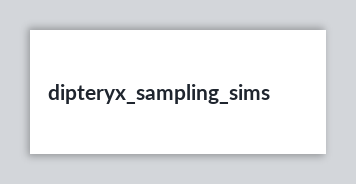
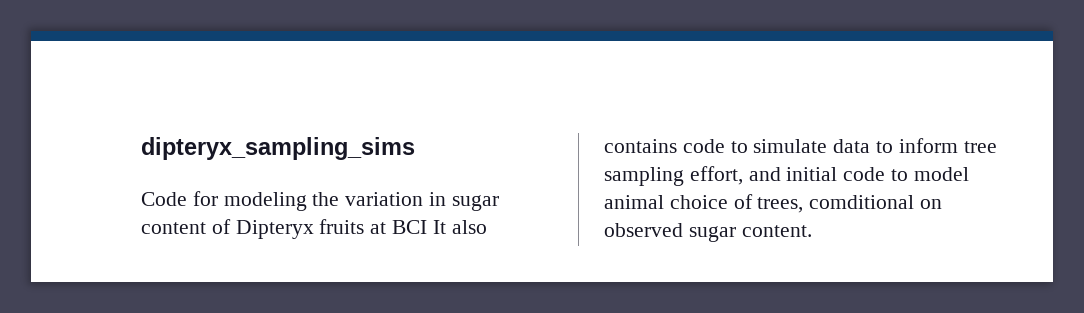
+ Code for modeling the variation in sugar content of Dipteryx fruits at BCI It also contains code to simulate data to inform tree sampling effort, and initial code to model animal choice of trees, comditional on observed sugar content.

